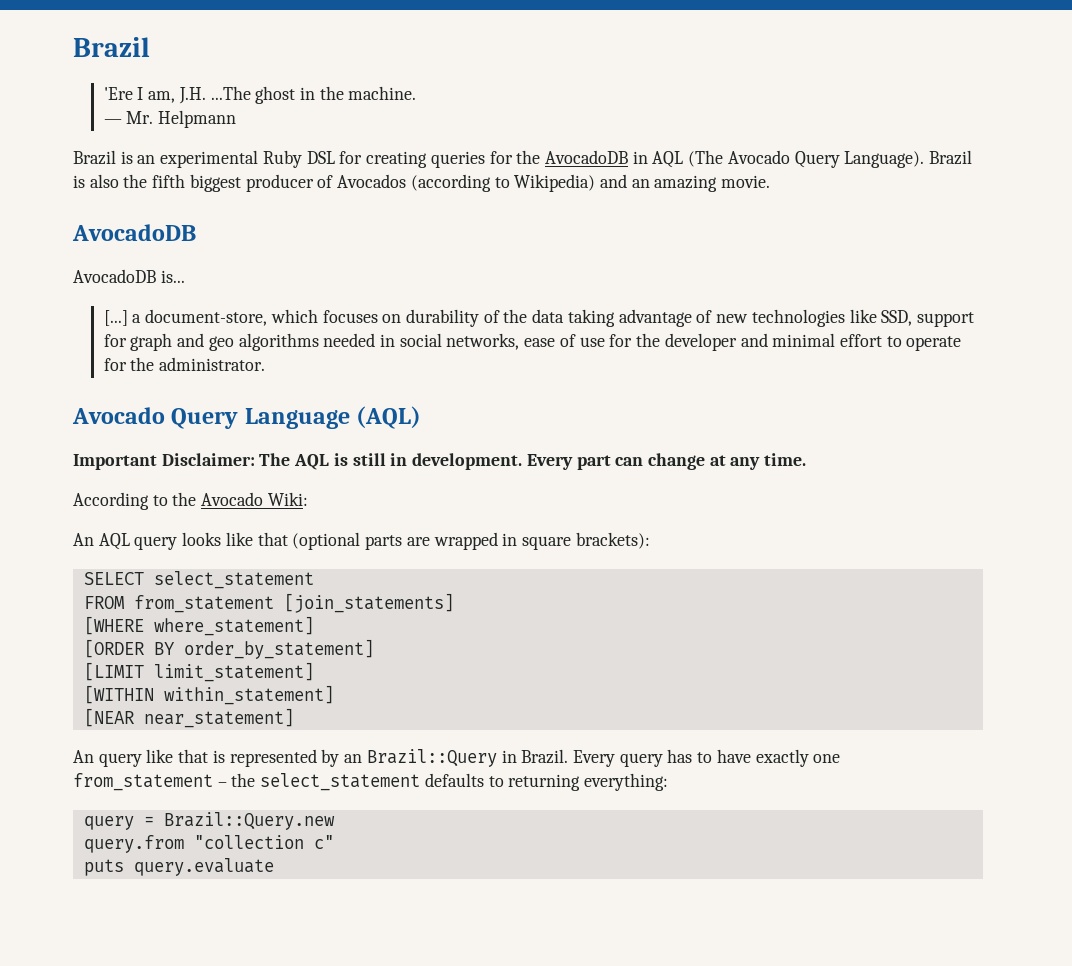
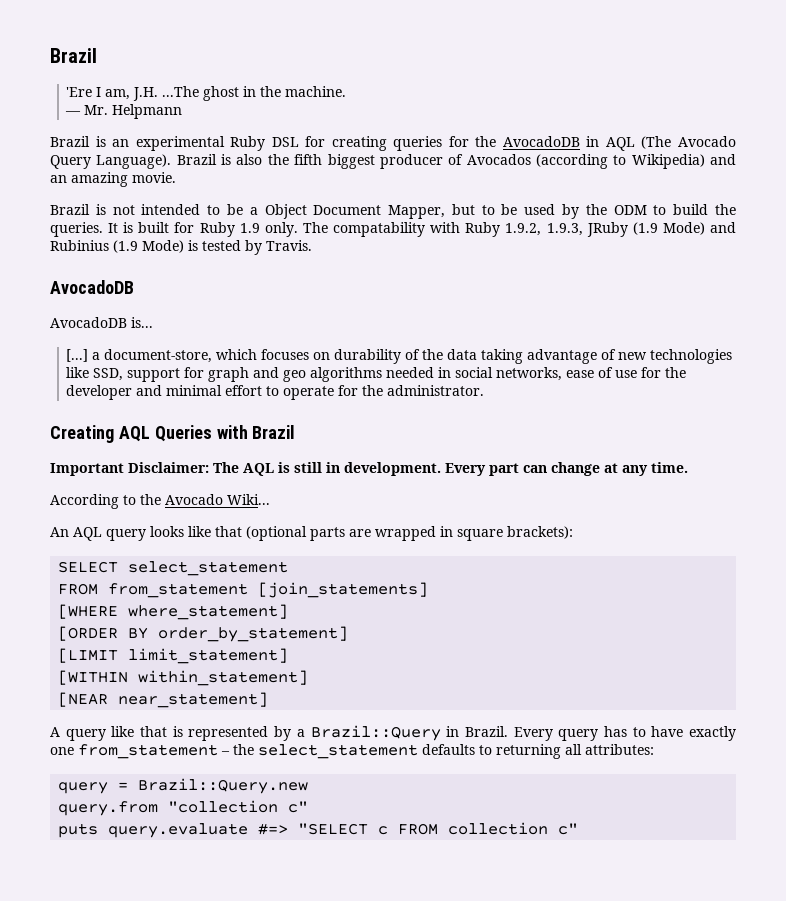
+ Brazil is not intended to be a Object Document Mapper, but to be used by the ODM to build the queries. It is built for Ruby 1.9 only. The compatability with Ruby 1.9.2, 1.9.3, JRuby (1.9 Mode) and Rubinius (1.9 Mode) is tested by Travis.
- Avocado Query Language (AQL)
+ Creating AQL Queries with Brazil
- According to the Avocado Wiki:
+ According to the Avocado Wiki...
- An query like that is represented by an Brazil::Query in Brazil.
+ A query like that is represented by a Brazil::Query in Brazil.
- Every query has to have exactly one from_statement – the select_statement defaults to returning everything:
+ Every query has to have exactly one from_statement – the select_statement defaults to returning all attributes:
- puts query.evaluate
+ puts query.evaluate #=> "SELECT c FROM collection c"

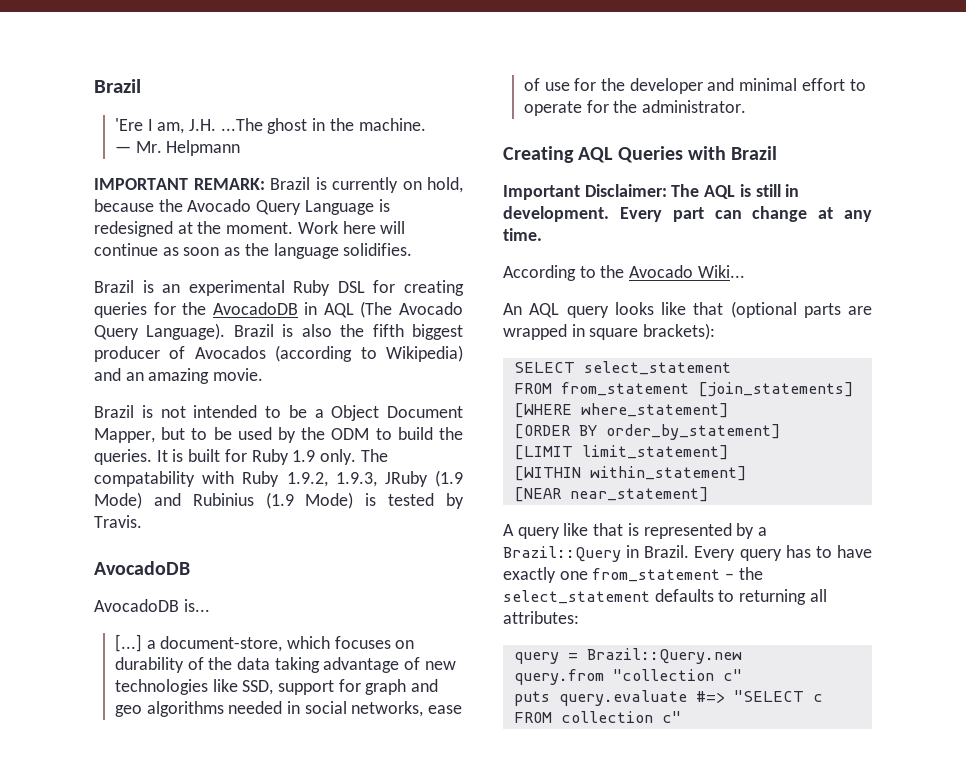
+ IMPORTANT REMARK: Brazil is currently on hold, because the Avocado Query Language is redesigned at the moment. Work here will continue as soon as the language solidifies.

